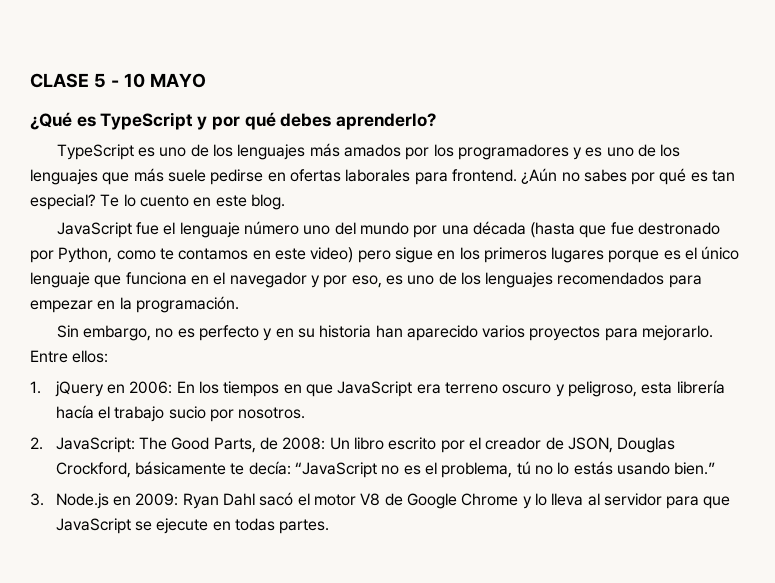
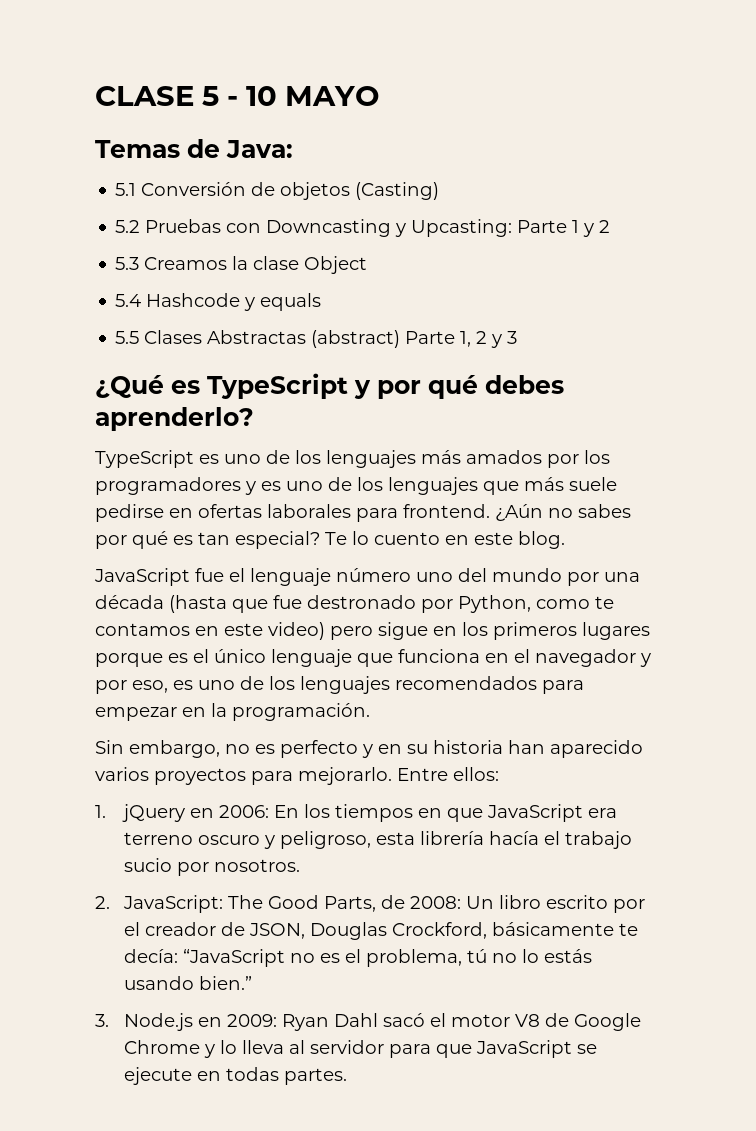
+ Temas de Java:
+ 5.1 Conversión de objetos (Casting)
+ 5.2 Pruebas con Downcasting y Upcasting: Parte 1 y 2
+ 5.3 Creamos la clase Object
+ 5.4 Hashcode y equals
+ 5.5 Clases Abstractas (abstract) Parte 1, 2 y 3

